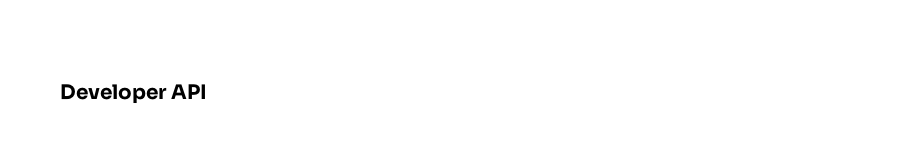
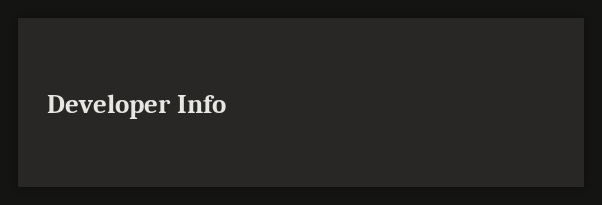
- Developer API
+ Developer Info

